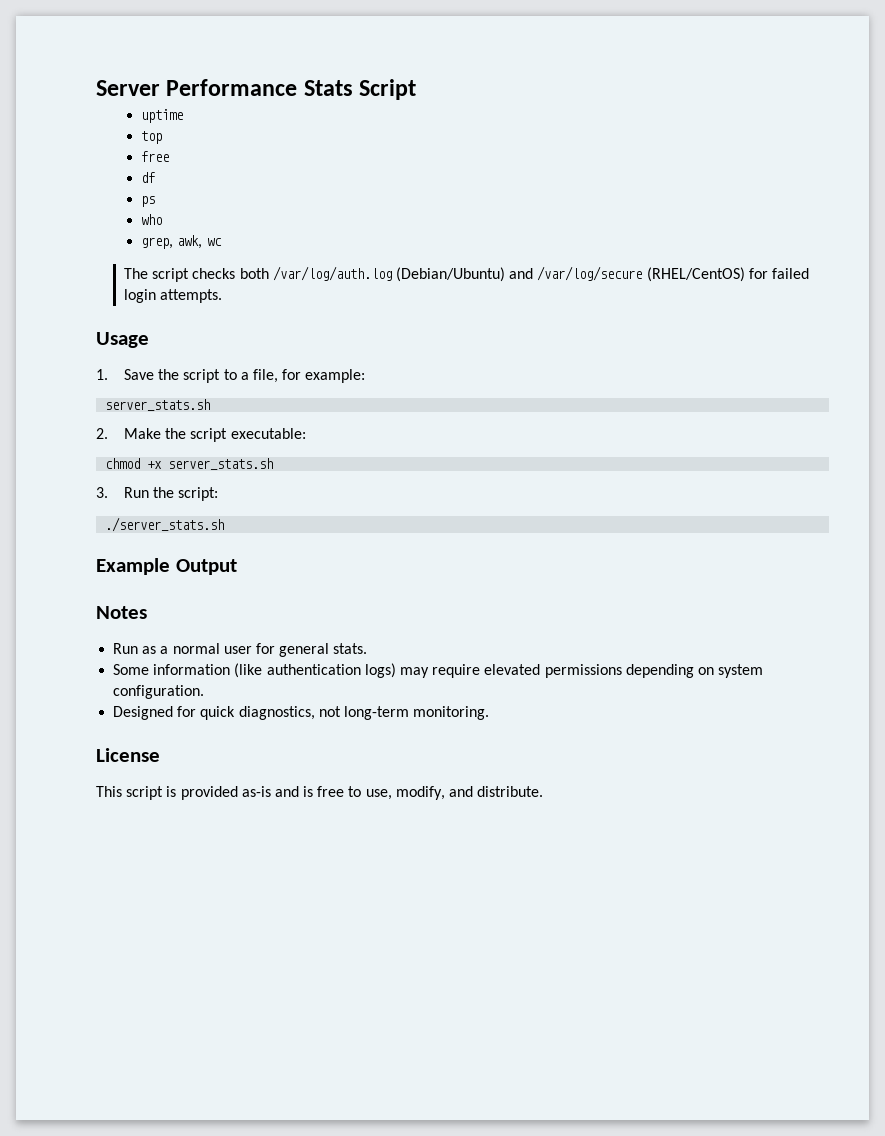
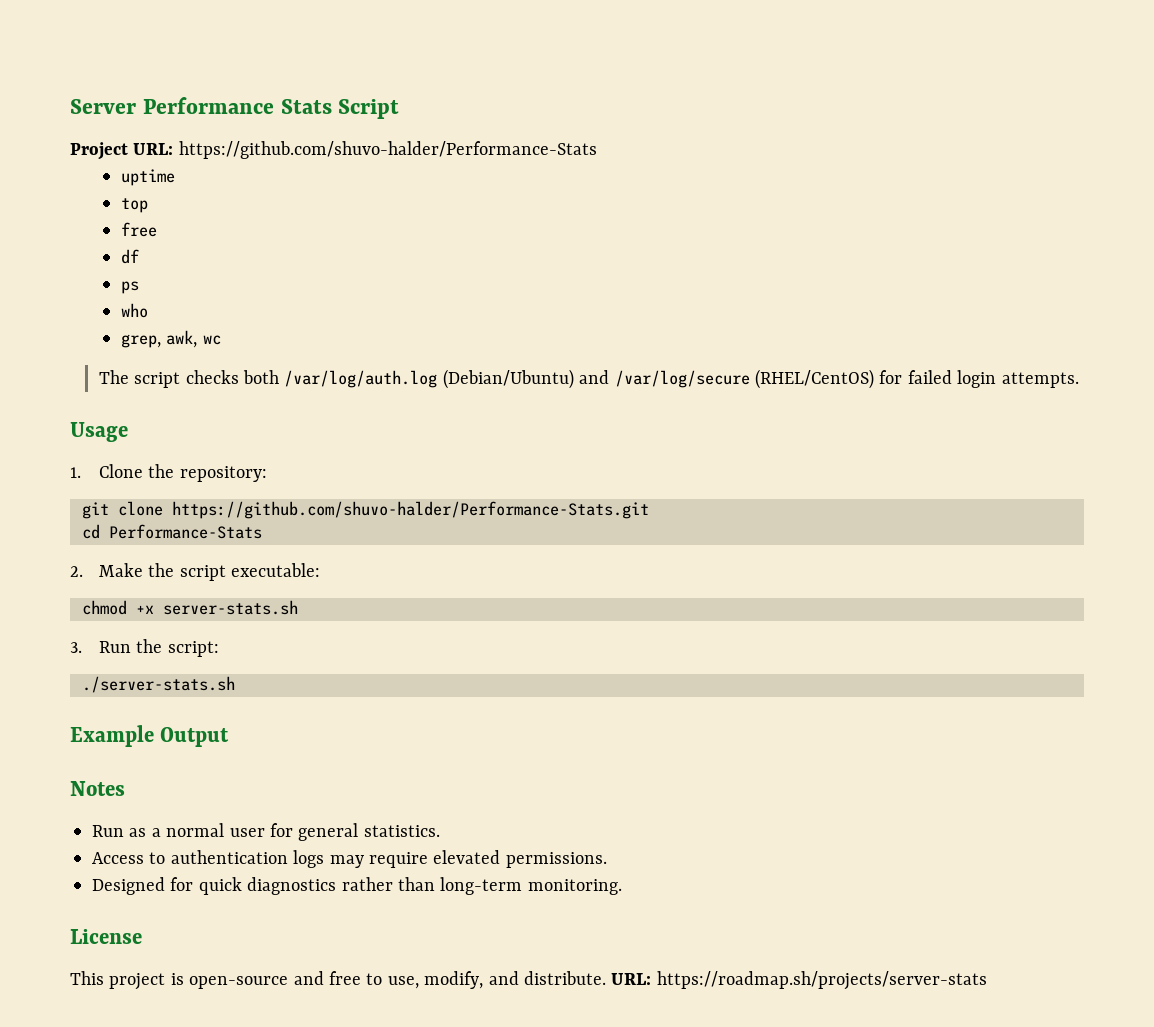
+ Project URL: https://github.com/shuvo-halder/Performance-Stats
- 1. Save the script to a file, for example:
- server_stats.sh
+ 1. Clone the repository:
+ git clone https://github.com/shuvo-halder/Performance-Stats.git
+ cd Performance-Stats
- chmod +x server_stats.sh
+ chmod +x server-stats.sh
- ./server_stats.sh
+ ./server-stats.sh
- Run as a normal user for general stats.
- Some information (like authentication logs) may require elevated permissions depending on system configuration.
+ Run as a normal user for general statistics.
+ Access to authentication logs may require elevated permissions.
- Designed for quick diagnostics, not long-term monitoring.
+ Designed for quick diagnostics rather than long-term monitoring.
- This script is provided as-is and is free to use, modify, and distribute.
+ This project is open-source and free to use, modify, and distribute.
+ URL: https://roadmap.sh/projects/server-stats

